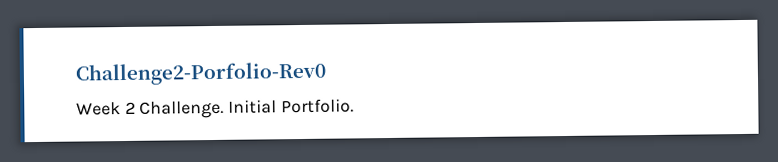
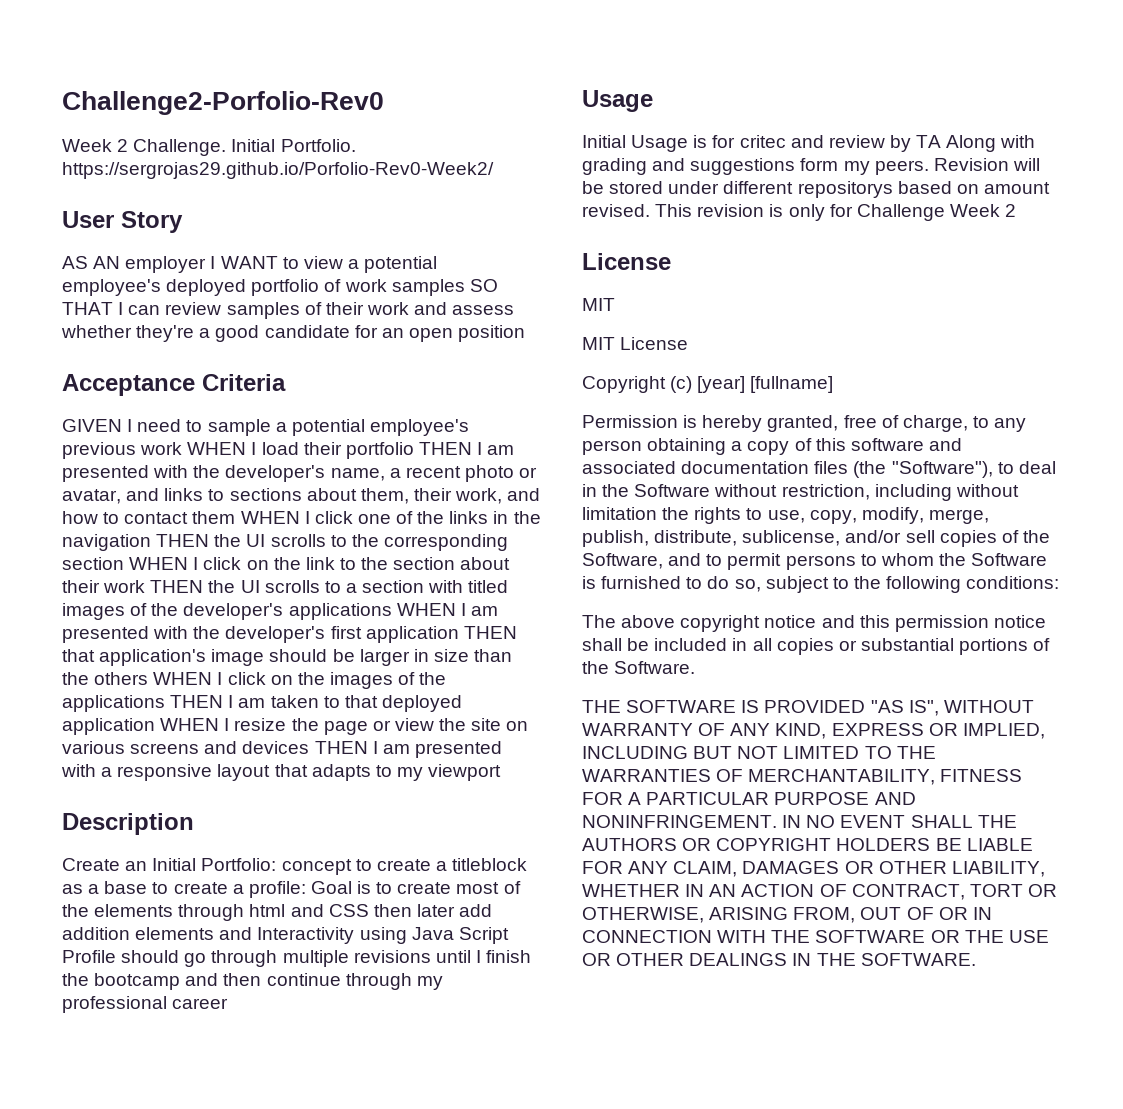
- Initial Portfolio.
+ Initial Portfolio. https://sergrojas29.github.io/Porfolio-Rev0-Week2/
+ User Story
+ AS AN employer I WANT to view a potential employee's deployed portfolio of work samples SO THAT I can review samples of their work and assess whether they're a good candidate for an open position
+ Acceptance Criteria
+ GIVEN I need to sample a potential employee's previous work WHEN I load their portfolio THEN I am presented with the developer's name, a recent photo or avatar, and links to sections about them, their work, and how to contact them WHEN I click one of the links in the navigation THEN the UI scrolls to the corresponding section WHEN I click on the link to the section about their work THEN the UI scrolls to a section with titled images of the developer's applications WHEN I am presented with the developer's first application THEN that application's image should be larger in size than the others WHEN I click on the images of the applications THEN I am taken to that deployed application WHEN I resize the page or view the site on various screens and devices THEN I am presented with a responsive layout that adapts to my viewport
+ Description
+ Create an Initial Portfolio: concept to create a titleblock as a base to create a profile: Goal is to create most of the elements through html and CSS then later add addition elements and Interactivity using Java Script Profile should go through multiple revisions until I finish the bootcamp and then continue through my professional career
+ Usage
+ Initial Usage is for critec and review by TA Along with grading and suggestions form my peers. Revision will be stored under different repositorys based on amount revised. This revision is only for Challenge Week 2
+ License
+ MIT
+ MIT License
+ Copyright (c) [year] [fullname]
+ Permission is hereby granted, free of charge, to any person obtaining a copy of this software and associated documentation files (the "Software"), to deal in the Software without restriction, including without limitation the rights to use, copy, modify, merge, publish, distribute, sublicense, and/or sell copies of the Software, and to permit persons to whom the Software is furnished to do so, subject to the following conditions:
+ The above copyright notice and this permission notice shall be included in all copies or substantial portions of the Software.
+ THE SOFTWARE IS PROVIDED "AS IS", WITHOUT WARRANTY OF ANY KIND, EXPRESS OR IMPLIED, INCLUDING BUT NOT LIMITED TO THE WARRANTIES OF MERCHANTABILITY, FITNESS FOR A PARTICULAR PURPOSE AND NONINFRINGEMENT. IN NO EVENT SHALL THE AUTHORS OR COPYRIGHT HOLDERS BE LIABLE FOR ANY CLAIM, DAMAGES OR OTHER LIABILITY, WHETHER IN AN ACTION OF CONTRACT, TORT OR OTHERWISE, ARISING FROM, OUT OF OR IN CONNECTION WITH THE SOFTWARE OR THE USE OR OTHER DEALINGS IN THE SOFTWARE.

